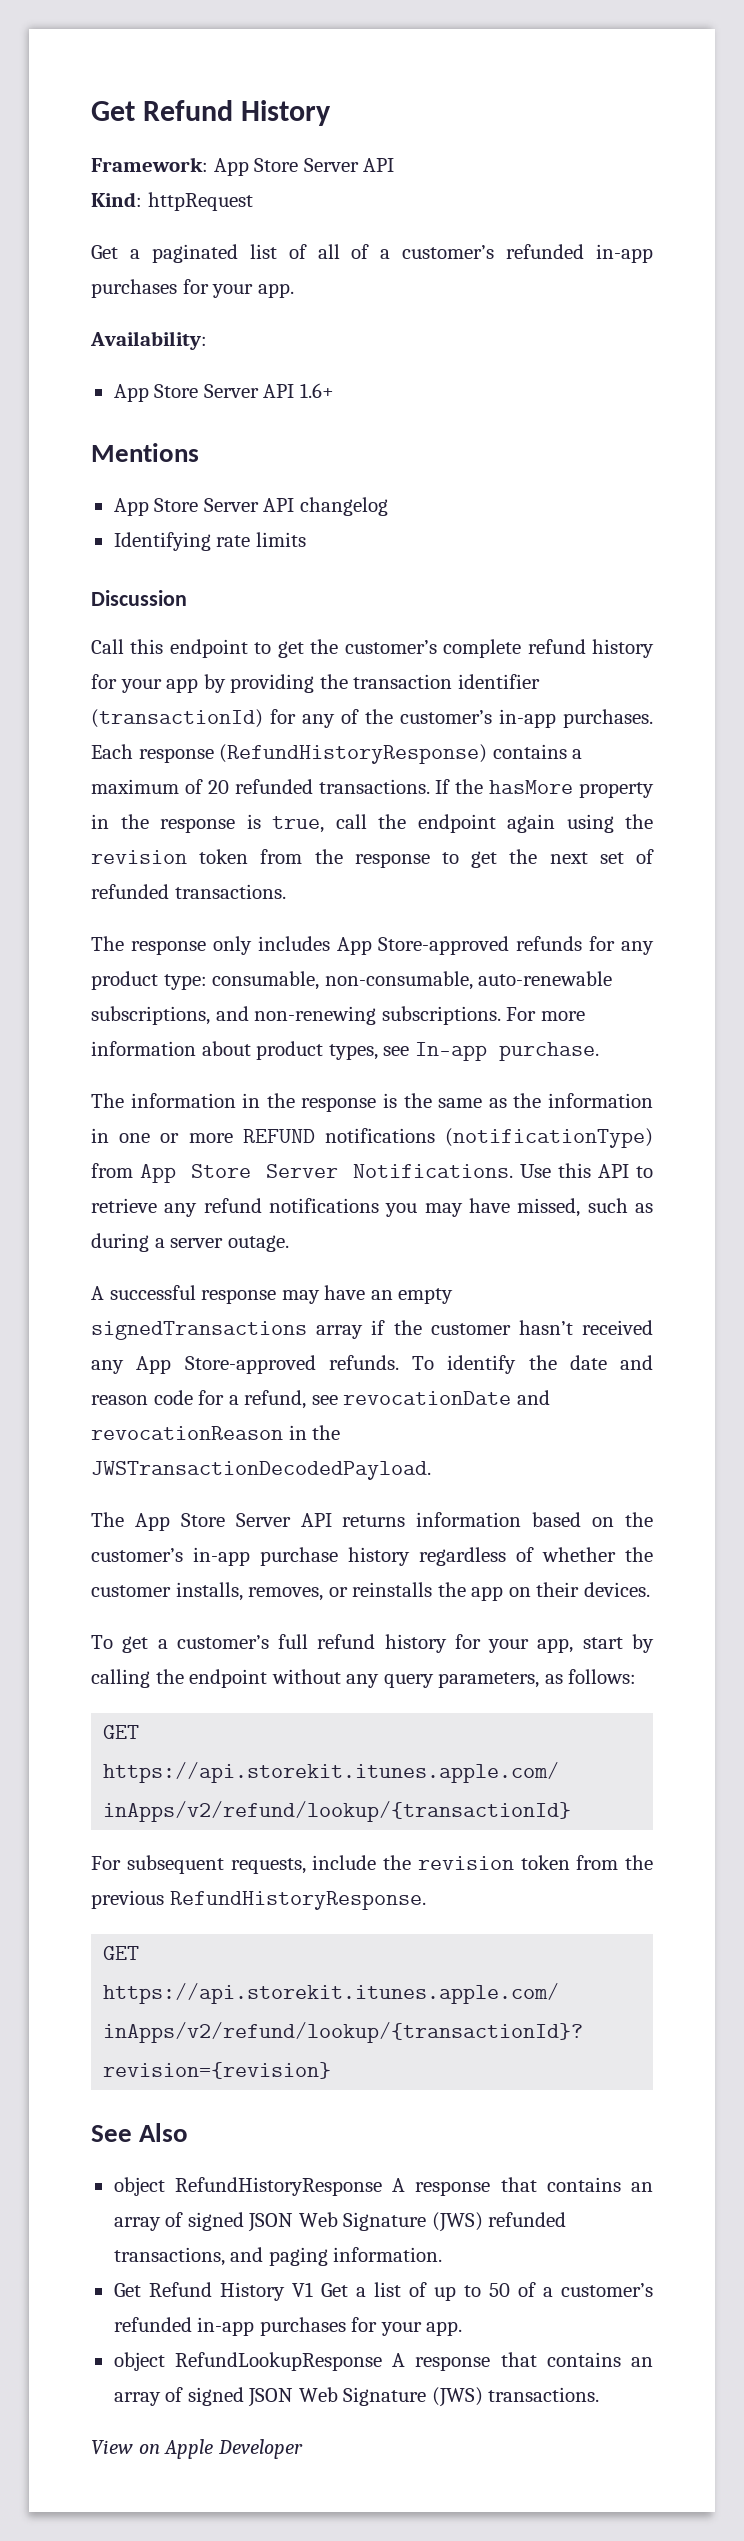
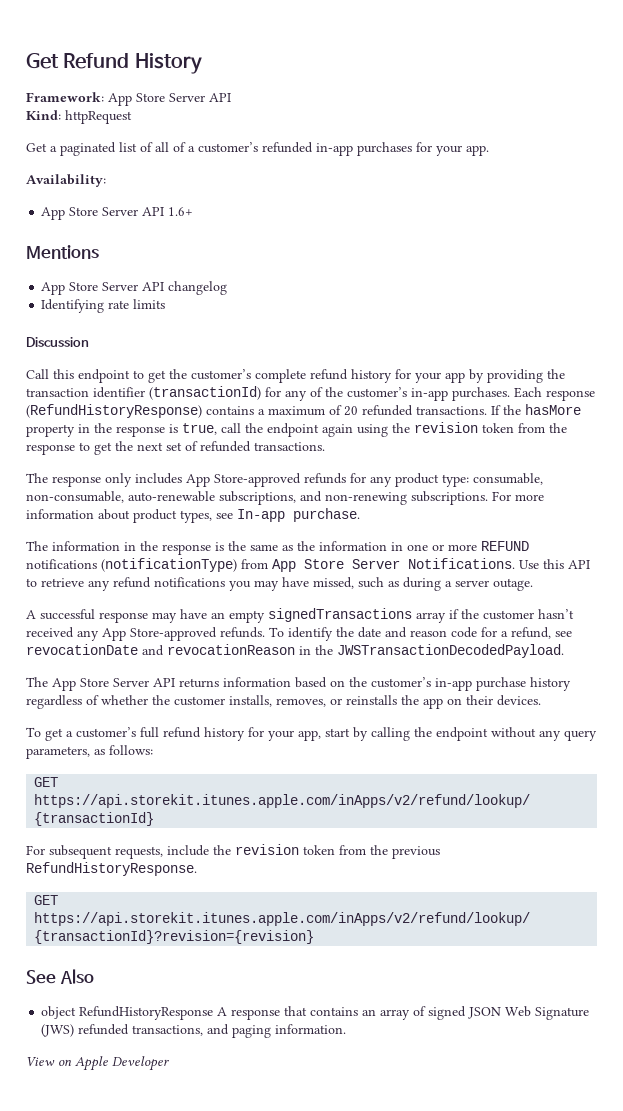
- Get Refund History V1 Get a list of up to 50 of a customer’s refunded in-app purchases for your app.
- object RefundLookupResponse A response that contains an array of signed JSON Web Signature (JWS) transactions.

